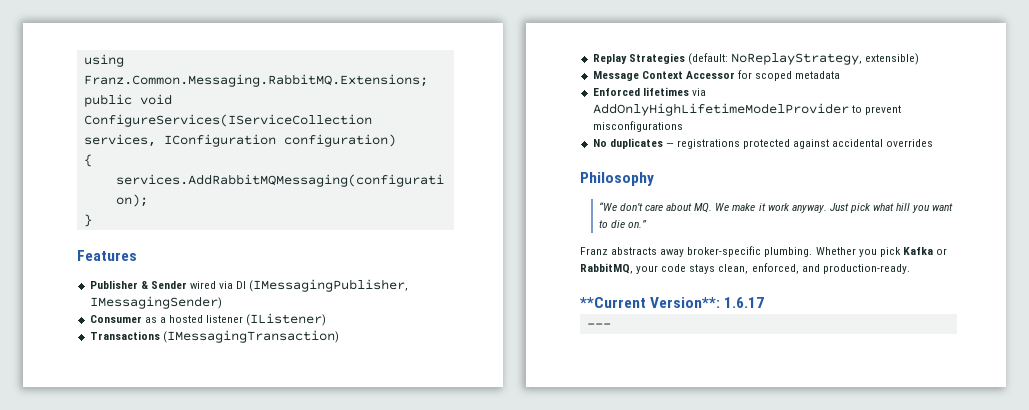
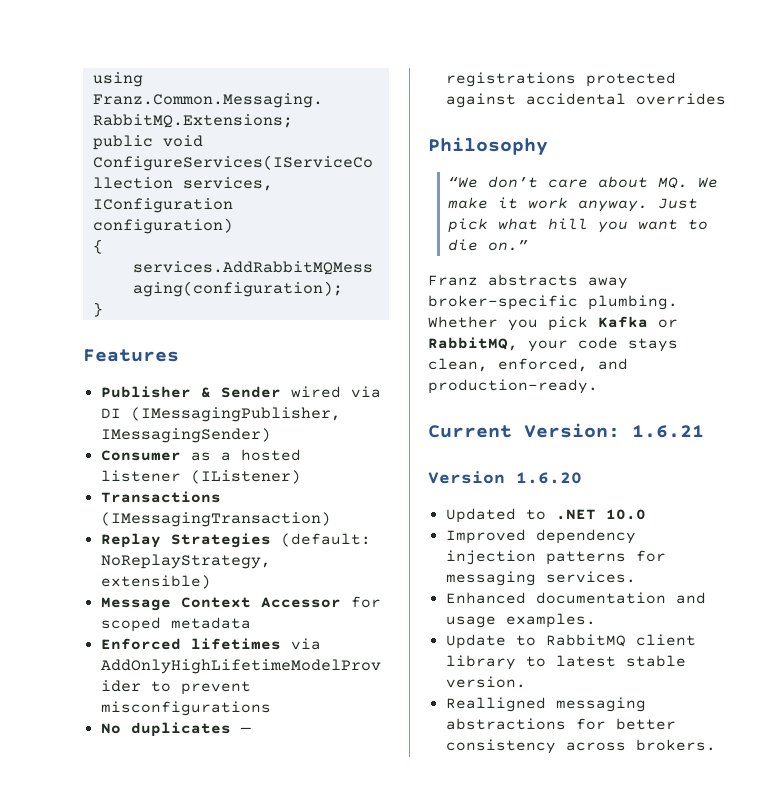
- **Current Version**: 1.6.17
- ---
+ Current Version: 1.6.21
+ Version 1.6.20
+ Updated to .NET 10.0
+ Improved dependency injection patterns for messaging services.
+ Enhanced documentation and usage examples.
+ Update to RabbitMQ client library to latest stable version.
+ Realligned messaging abstractions for better consistency across brokers.

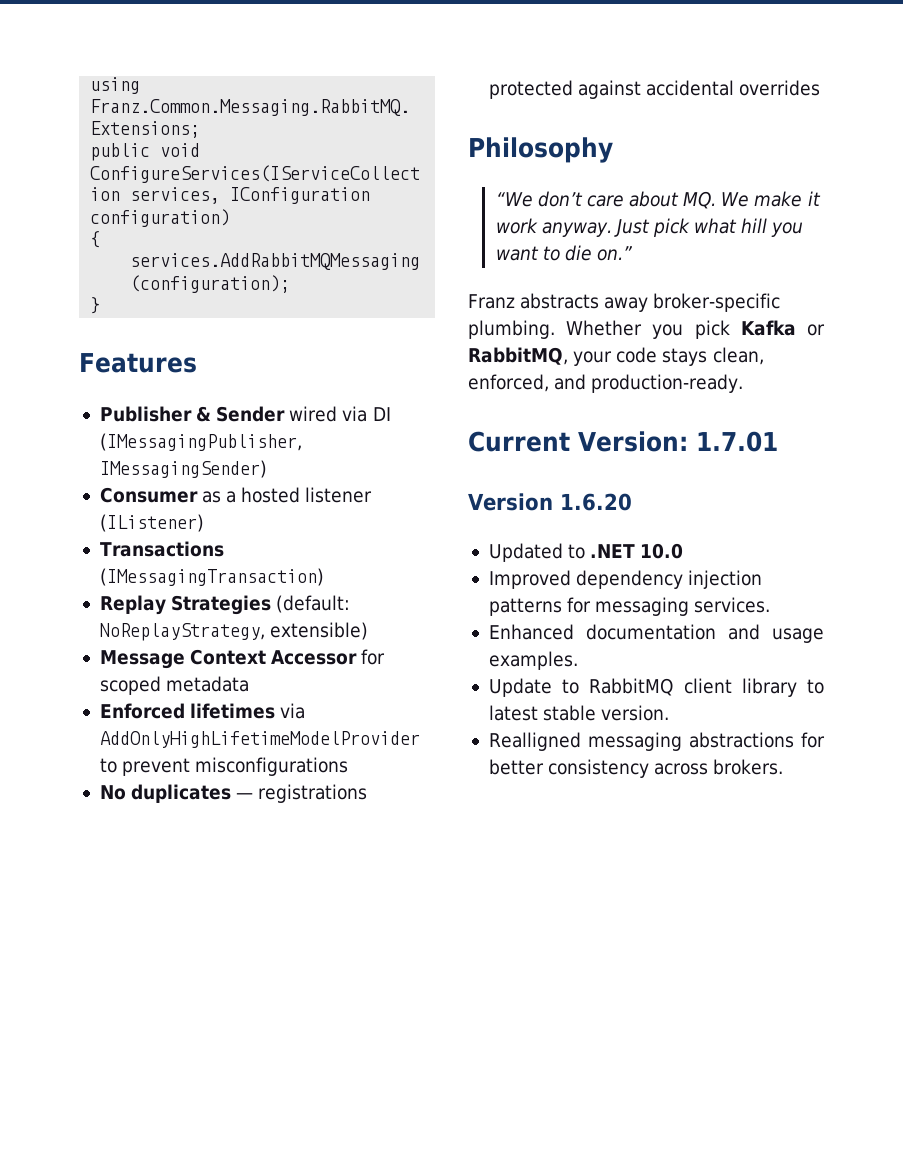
- Current Version: 1.6.21
+ Current Version: 1.7.01

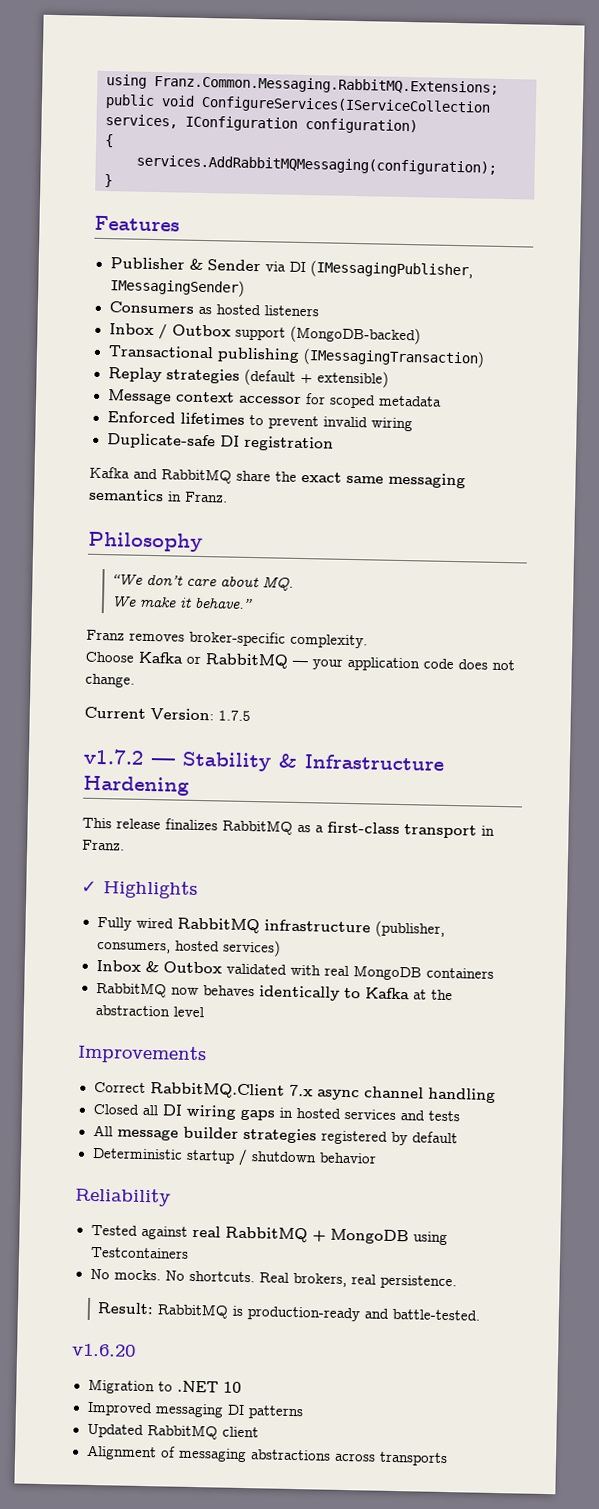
- Publisher & Sender wired via DI (IMessagingPublisher, IMessagingSender)
+ Publisher & Sender via DI (IMessagingPublisher, IMessagingSender)
- Consumer as a hosted listener (IListener)
- Transactions (IMessagingTransaction)
+ Consumers as hosted listeners
+ Inbox / Outbox support (MongoDB-backed)
+ Transactional publishing (IMessagingTransaction)
- Replay Strategies (default: NoReplayStrategy, extensible)
+ Replay strategies (default + extensible)
- Message Context Accessor for scoped metadata
+ Message context accessor for scoped metadata
- Enforced lifetimes via AddOnlyHighLifetimeModelProvider to prevent misconfigurations
- No duplicates — registrations protected against accidental overrides
+ Enforced lifetimes to prevent invalid wiring
+ Duplicate-safe DI registration
+ Kafka and RabbitMQ share the exact same messaging semantics in Franz.
- “We don’t care about MQ. We make it work anyway. Just pick what hill you want to die on.”
- Franz abstracts away broker-specific plumbing. Whether you pick Kafka or RabbitMQ, your code stays clean, enforced, and production-ready.
- Current Version: 1.7.01
- Version 1.6.20
- Updated to .NET 10.0
- Improved dependency injection patterns for messaging services.
- Enhanced documentation and usage examples.
- Update to RabbitMQ client library to latest stable version.
- Realligned messaging abstractions for better consistency across brokers.
+ “We don’t care about MQ.
+ We make it behave.”
+ Franz removes broker-specific complexity.
+ Choose Kafka or RabbitMQ — your application code does not change.
+ Current Version: 1.7.5
+ v1.7.2 — Stability & Infrastructure Hardening
+ This release finalizes RabbitMQ as a first-class transport in Franz.
+ ✓ Highlights
+ Fully wired RabbitMQ infrastructure (publisher, consumers, hosted services)
+ Inbox & Outbox validated with real MongoDB containers
+ RabbitMQ now behaves identically to Kafka at the abstraction level
+ Improvements
+ Correct RabbitMQ.Client 7.x async channel handling
+ Closed all DI wiring gaps in hosted services and tests
+ All message builder strategies registered by default
+ Deterministic startup / shutdown behavior
+ Reliability
+ Tested against real RabbitMQ + MongoDB using Testcontainers
+ No mocks. No shortcuts. Real brokers, real persistence.
+ Result: RabbitMQ is production-ready and battle-tested.
+ v1.6.20
+ Migration to .NET 10
+ Improved messaging DI patterns
+ Updated RabbitMQ client
+ Alignment of messaging abstractions across transports

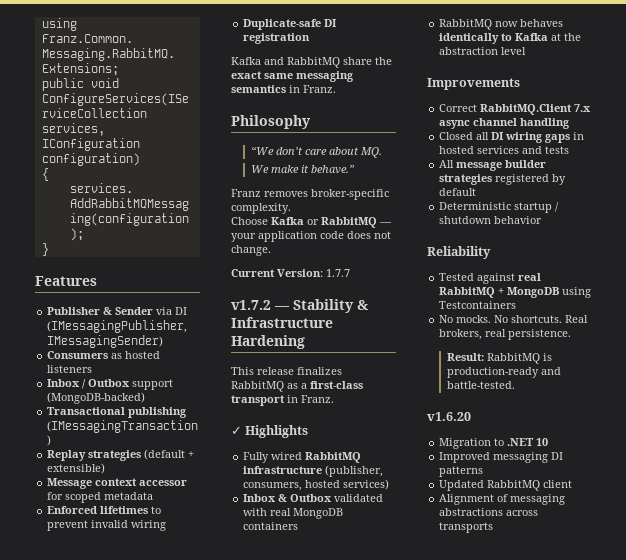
- Current Version: 1.7.5
+ Current Version: 1.7.7

